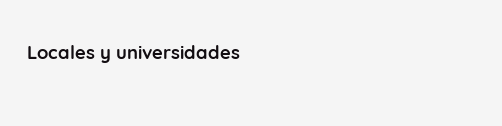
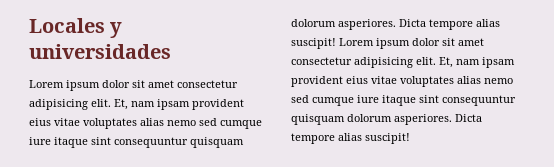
+ Lorem ipsum dolor sit amet consectetur adipisicing elit. Et, nam ipsam provident eius vitae voluptates alias nemo sed cumque iure itaque sint consequuntur quisquam dolorum asperiores. Dicta tempore alias suscipit! Lorem ipsum dolor sit amet consectetur adipisicing elit. Et, nam ipsam provident eius vitae voluptates alias nemo sed cumque iure itaque sint consequuntur quisquam dolorum asperiores. Dicta tempore alias suscipit!

